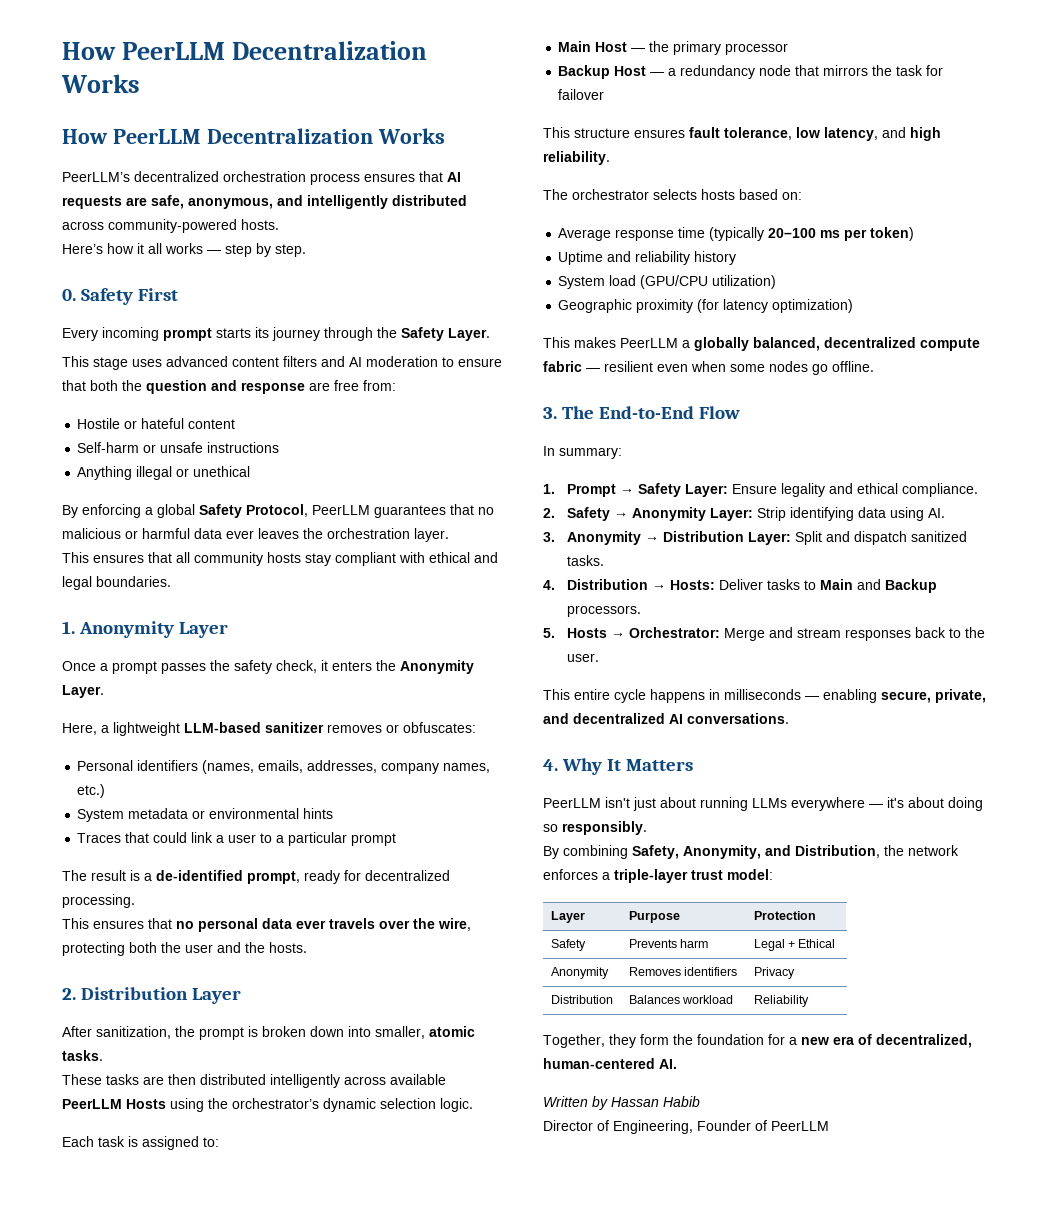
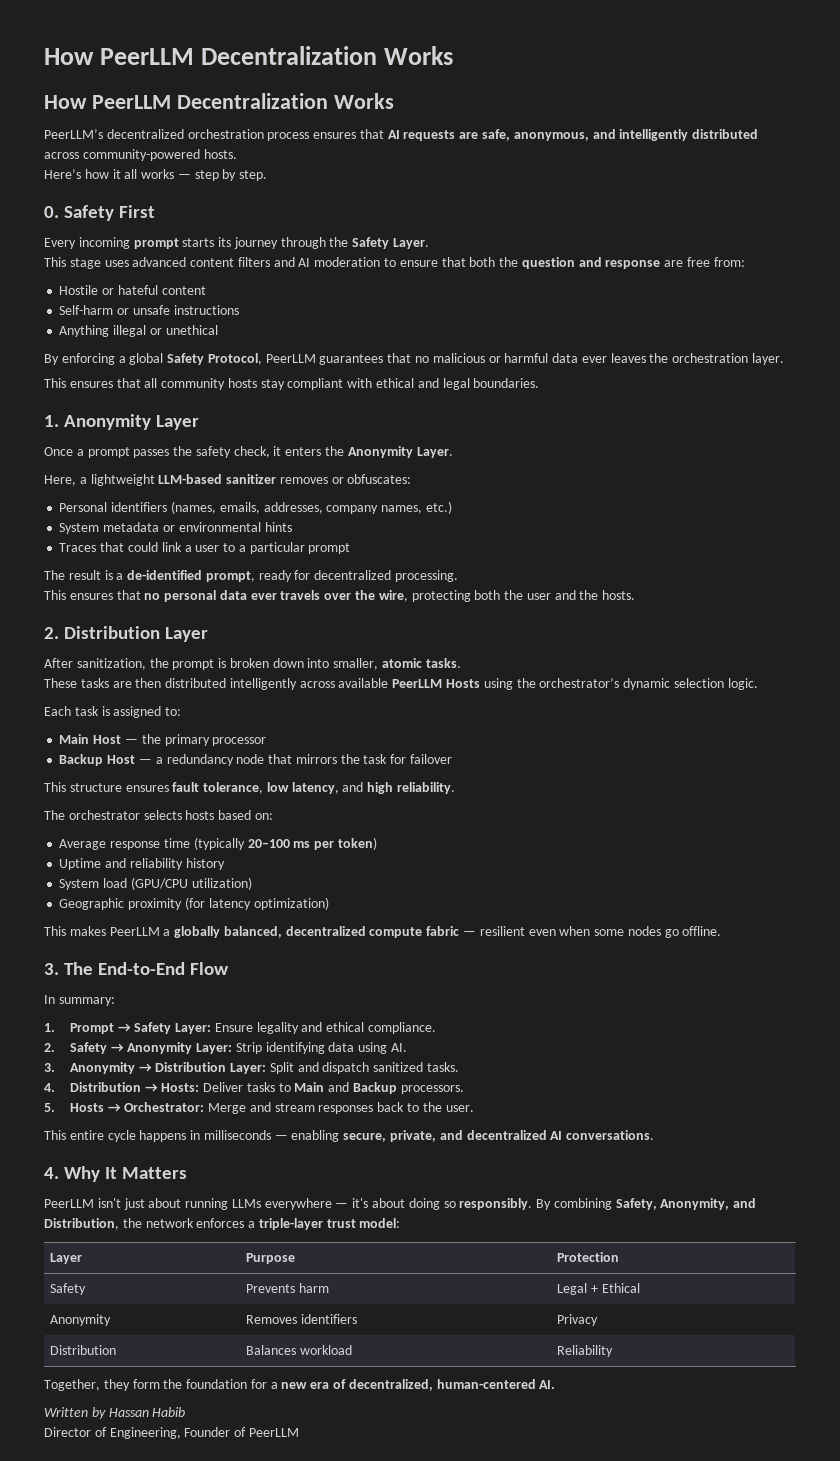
- PeerLLM isn't just about running LLMs everywhere — it's about doing so responsibly.
- By combining Safety, Anonymity, and Distribution, the network enforces a triple-layer trust model:
+ PeerLLM isn't just about running LLMs everywhere — it's about doing so responsibly. By combining Safety, Anonymity, and Distribution, the network enforces a triple-layer trust model:

